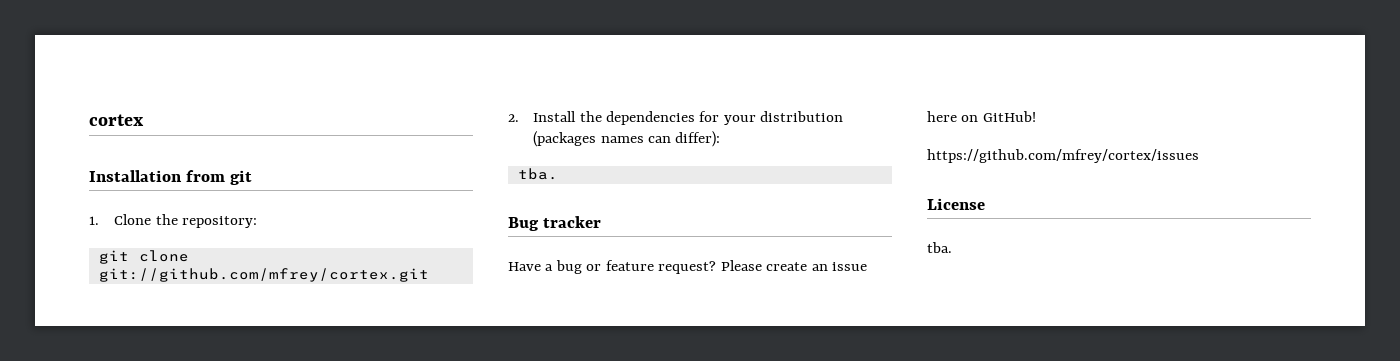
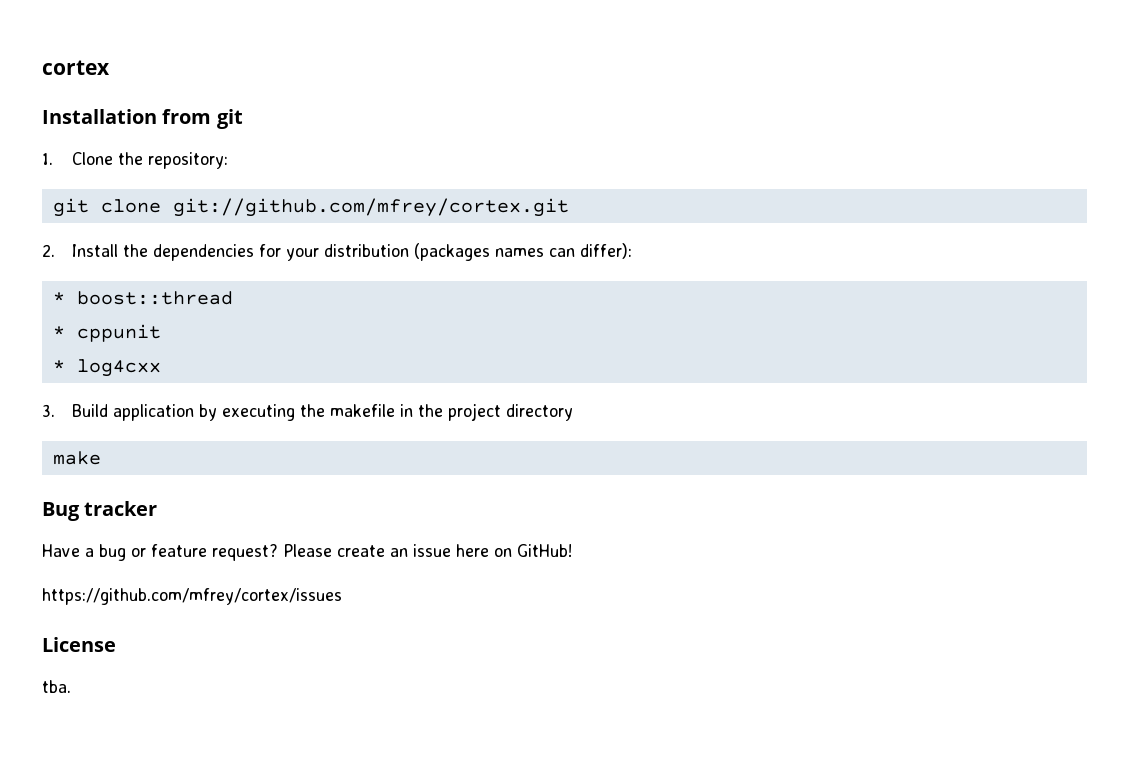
  2. Install the dependencies for your distribution (packages names can differ):
- tba.
+ * boost::thread
+ * cppunit
+ * log4cxx
+ 3. Build application by executing the makefile in the project directory
+ make

